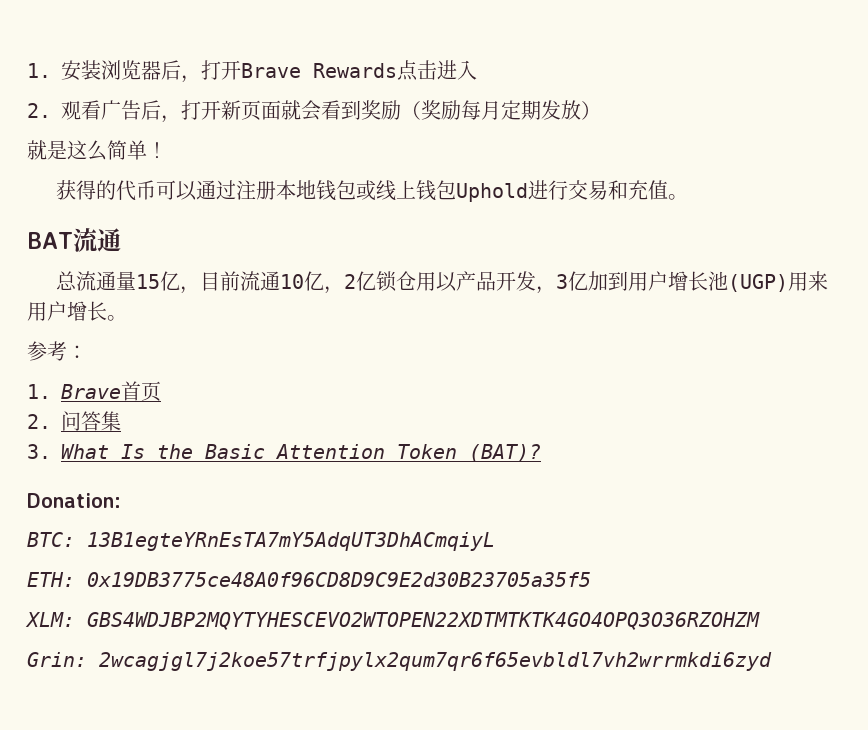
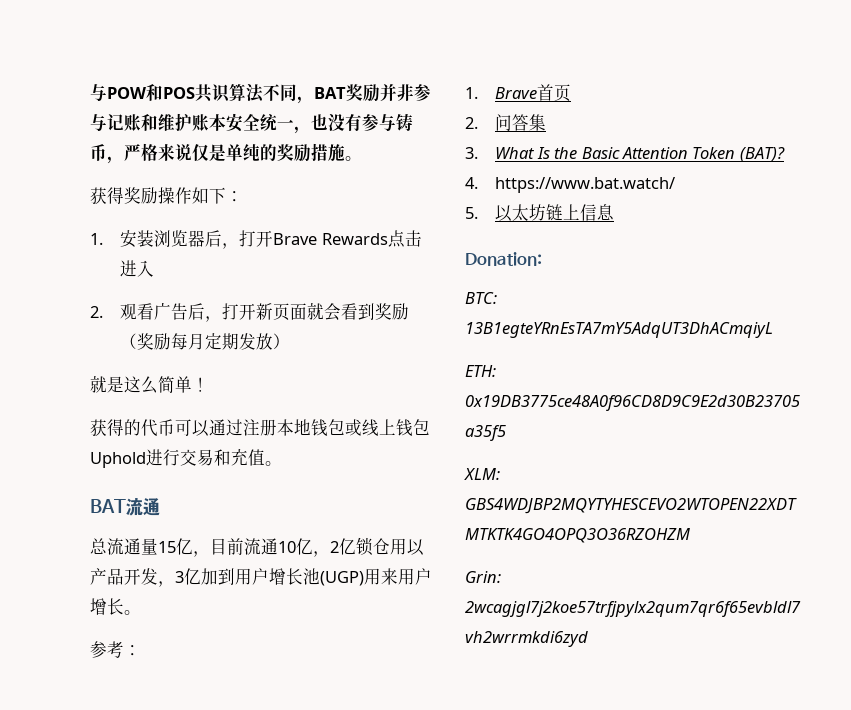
+ 与POW和POS共识算法不同，BAT奖励并非参与记账和维护账本安全统一，也没有参与铸币，严格来说仅是单纯的奖励措施。
+ 获得奖励操作如下：
+ 4. https://www.bat.watch/
+ 5.以太坊链上信息

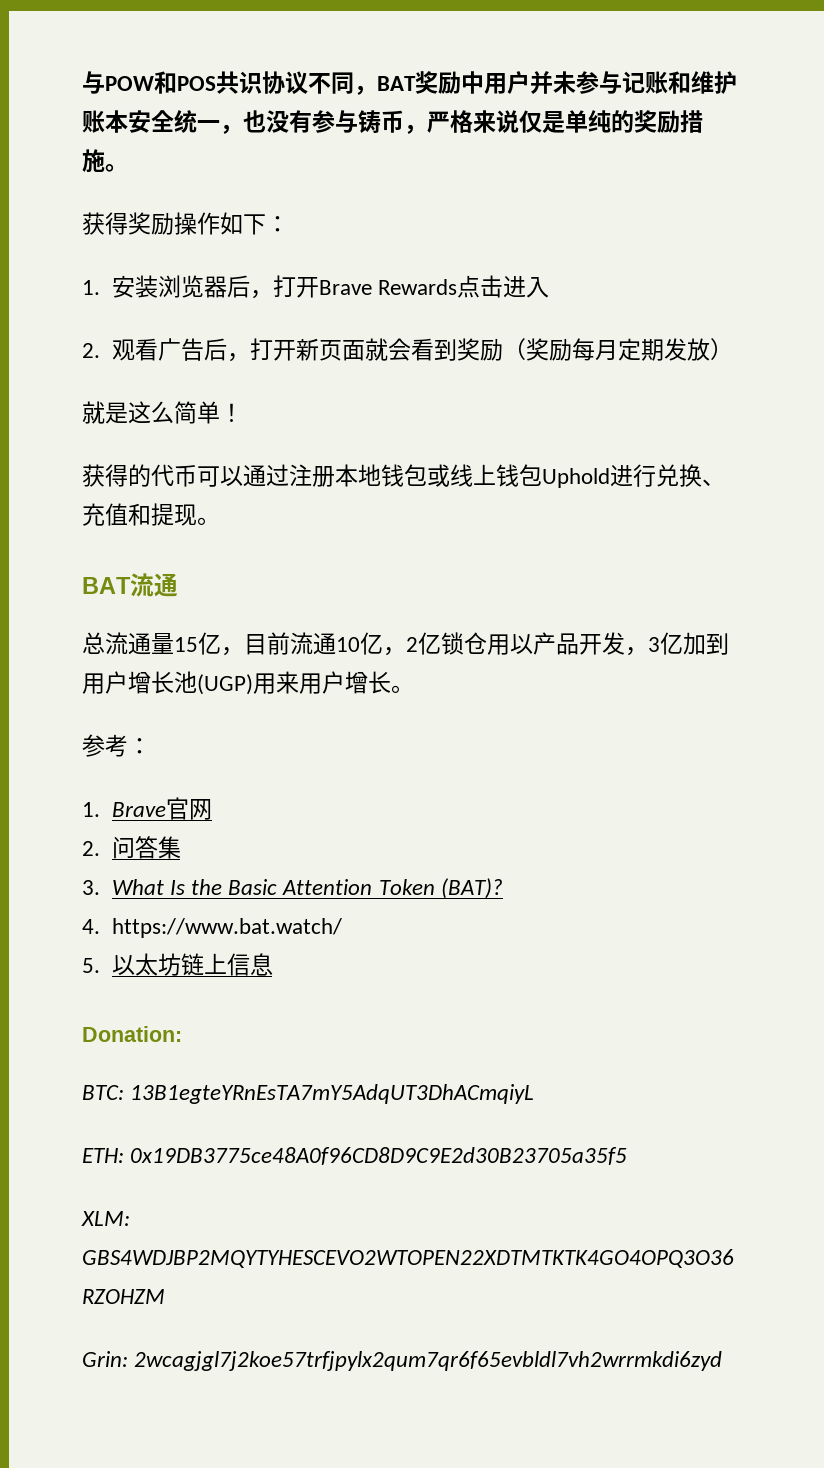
- 与POW和POS共识算法不同，BAT奖励并非参与记账和维护账本安全统一，也没有参与铸币，严格来说仅是单纯的奖励措施。
+ 与POW和POS共识协议不同，BAT奖励中用户并未参与记账和维护账本安全统一，也没有参与铸币，严格来说仅是单纯的奖励措施。
- 获得的代币可以通过注册本地钱包或线上钱包Uphold进行交易和充值。
+ 获得的代币可以通过注册本地钱包或线上钱包Uphold进行兑换、充值和提现。
- 1. Brave首页
+ 1. Brave官网

